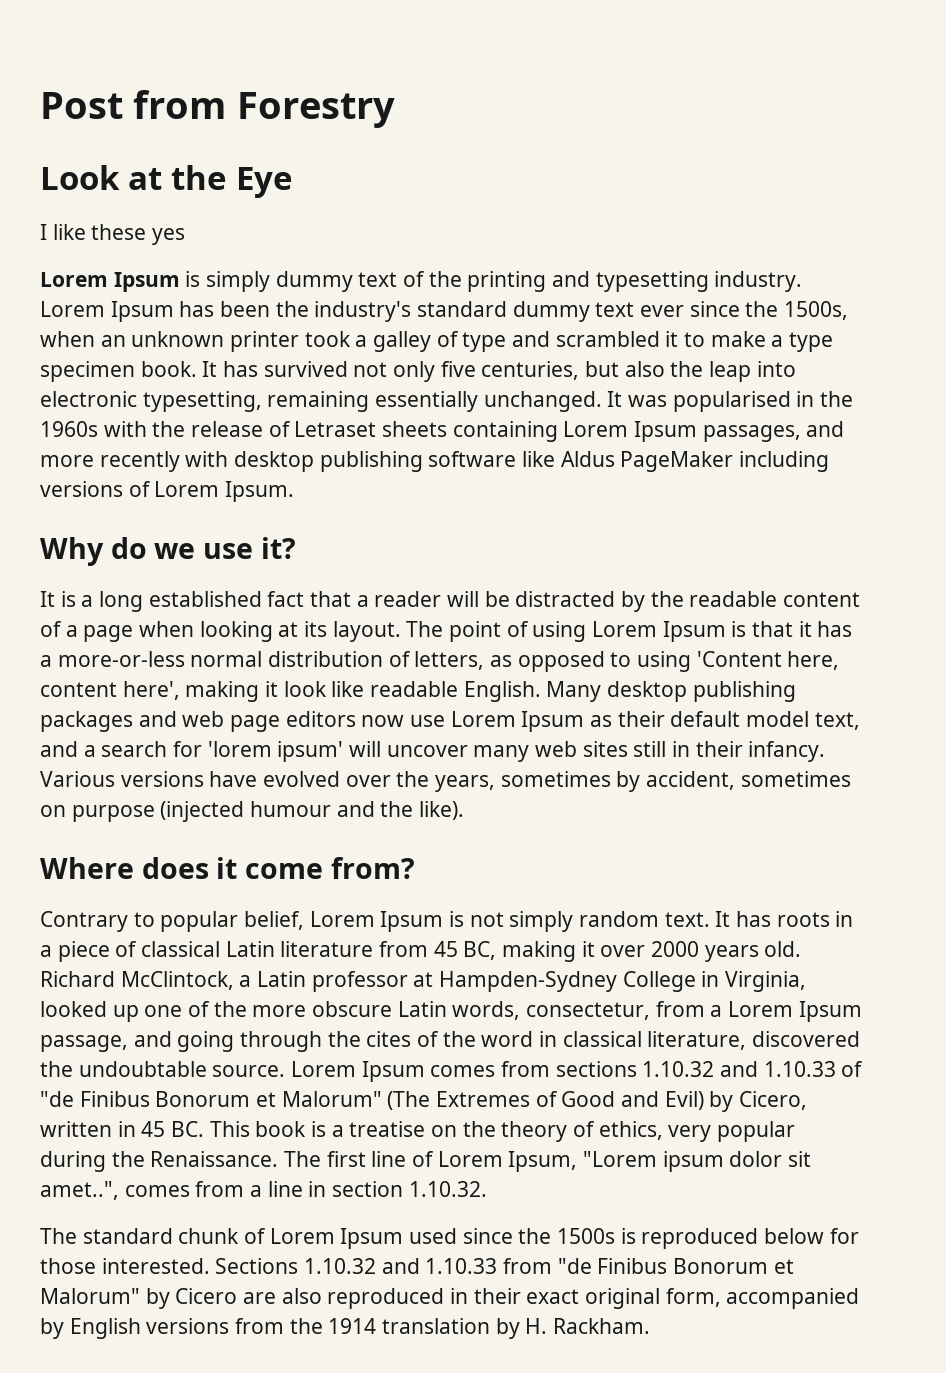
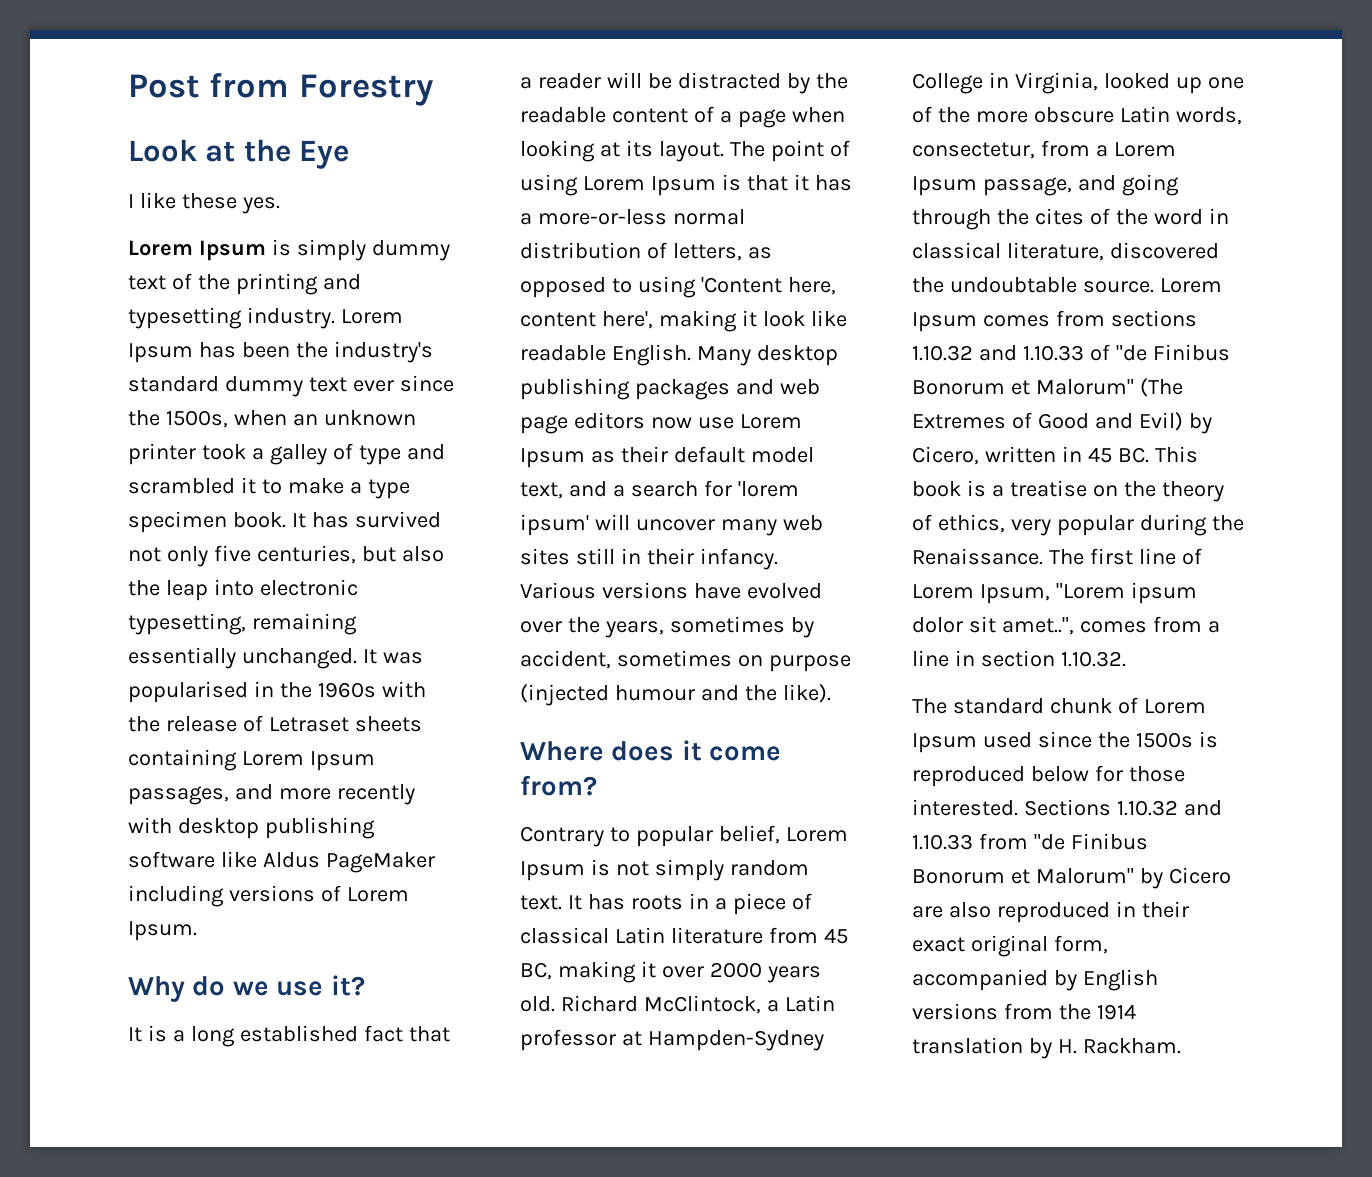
- I like these yes
+ I like these yes.

